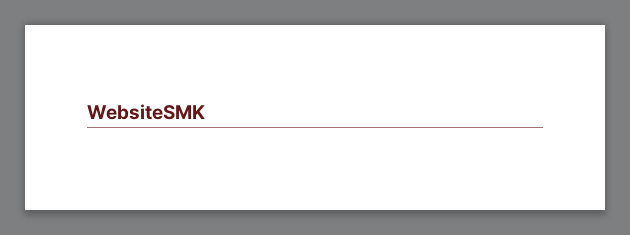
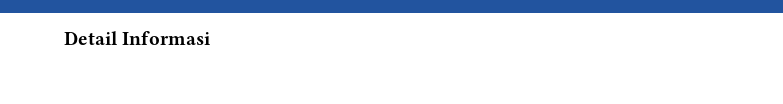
- WebsiteSMK
+ Detail Informasi

